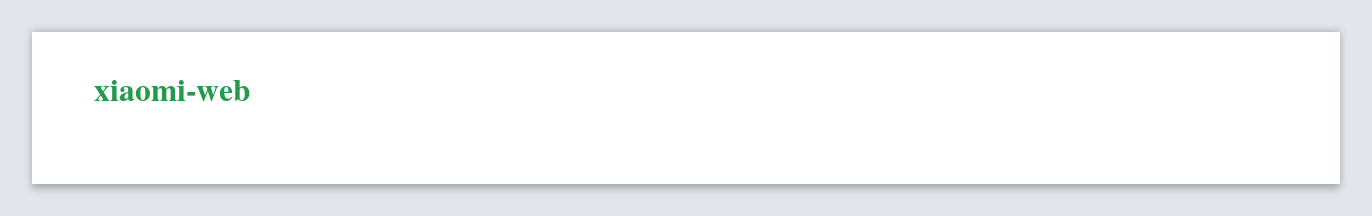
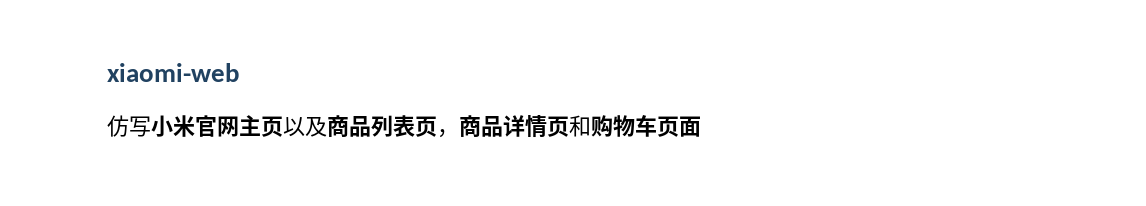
+ 仿写小米官网主页以及商品列表页，商品详情页和购物车页面

